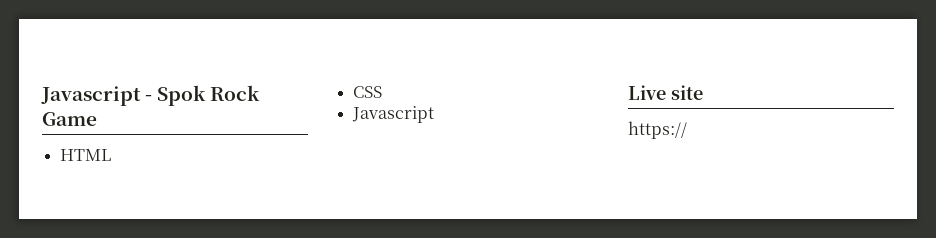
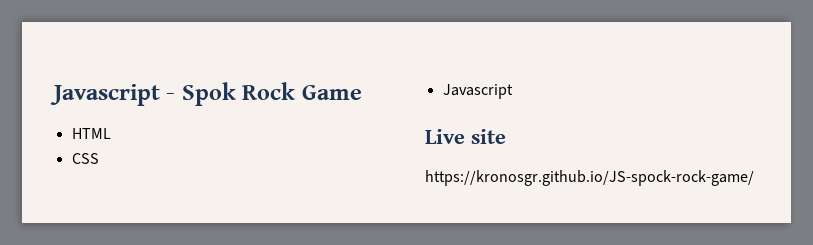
- https://
+ https://kronosgr.github.io/JS-spock-rock-game/

